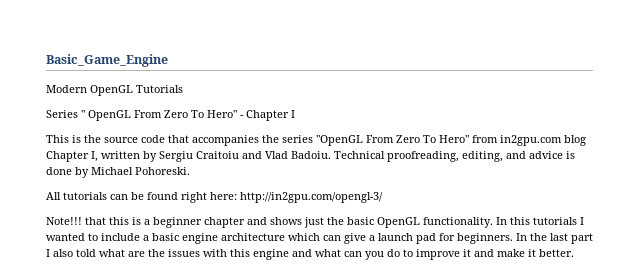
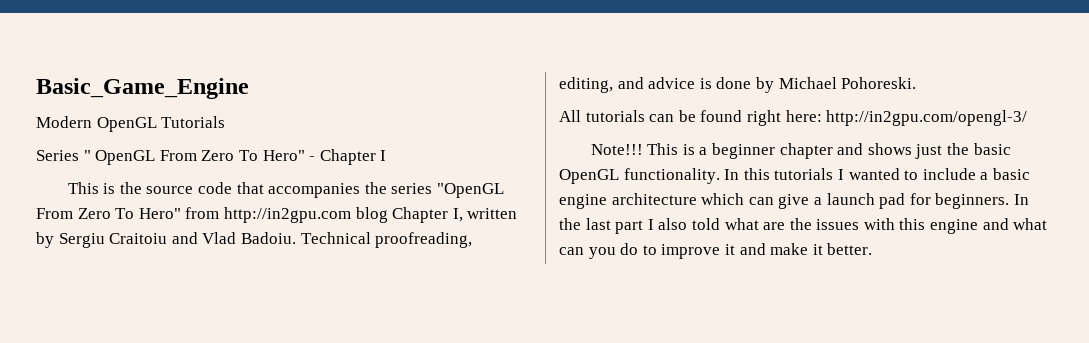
- This is the source code that accompanies the series "OpenGL From Zero To Hero" from in2gpu.com blog Chapter I, written by Sergiu Craitoiu and Vlad Badoiu.
+ This is the source code that accompanies the series "OpenGL From Zero To Hero" from http://in2gpu.com blog Chapter I, written by Sergiu Craitoiu and Vlad Badoiu.
- Note!!! that this is a beginner chapter and shows just the basic OpenGL functionality.
+ Note!!! This is a beginner chapter and shows just the basic OpenGL functionality.

